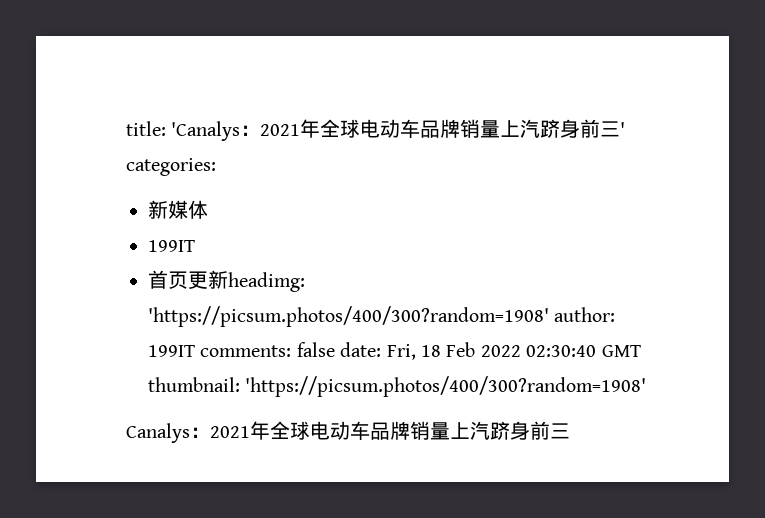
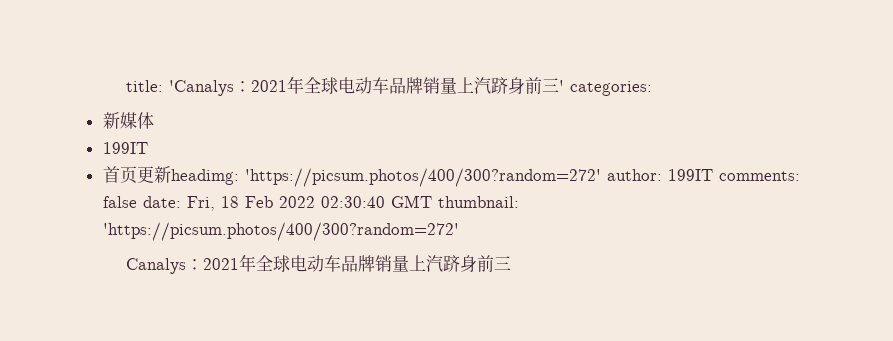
- 首页更新headimg: 'https://picsum.photos/400/300?random=1908' author: 199IT comments: false date: Fri, 18 Feb 2022 02:30:40 GMT thumbnail: 'https://picsum.photos/400/300?random=1908'
+ 首页更新headimg: 'https://picsum.photos/400/300?random=272' author: 199IT comments: false date: Fri, 18 Feb 2022 02:30:40 GMT thumbnail: 'https://picsum.photos/400/300?random=272'

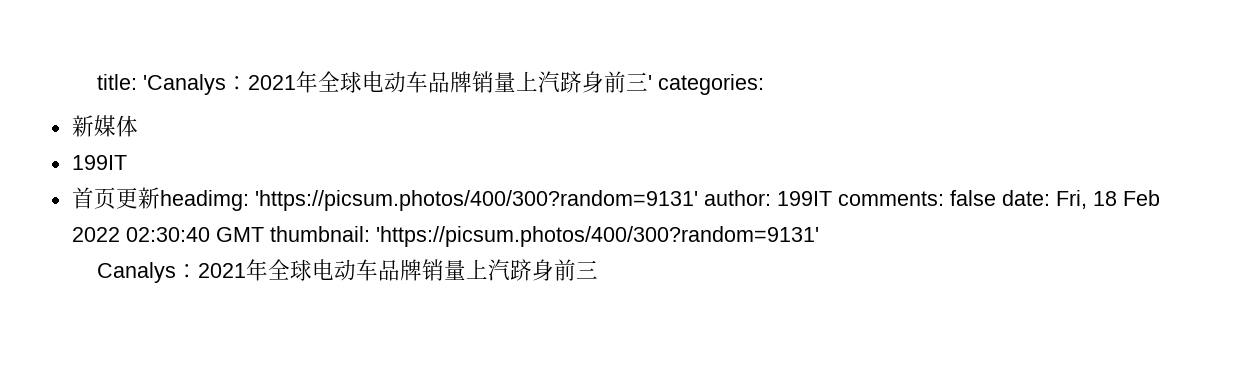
- 首页更新headimg: 'https://picsum.photos/400/300?random=272' author: 199IT comments: false date: Fri, 18 Feb 2022 02:30:40 GMT thumbnail: 'https://picsum.photos/400/300?random=272'
+ 首页更新headimg: 'https://picsum.photos/400/300?random=9131' author: 199IT comments: false date: Fri, 18 Feb 2022 02:30:40 GMT thumbnail: 'https://picsum.photos/400/300?random=9131'

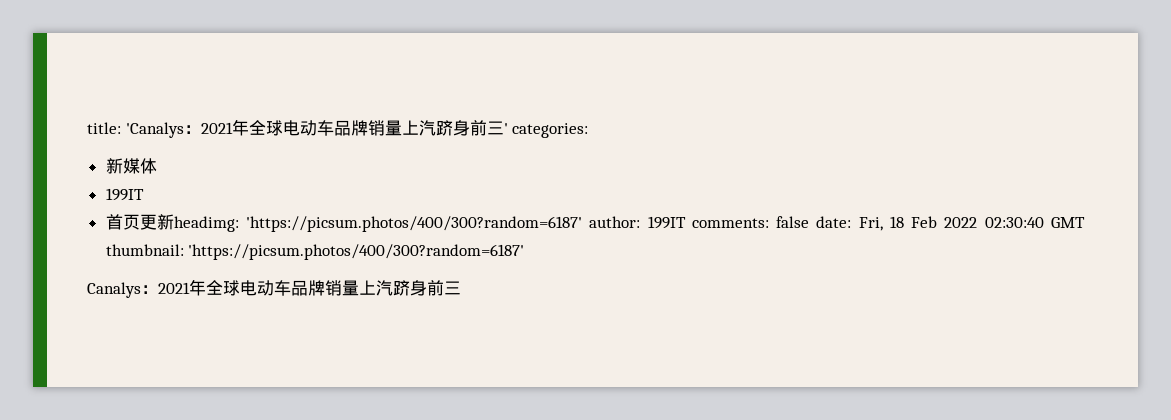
- 首页更新headimg: 'https://picsum.photos/400/300?random=9131' author: 199IT comments: false date: Fri, 18 Feb 2022 02:30:40 GMT thumbnail: 'https://picsum.photos/400/300?random=9131'
+ 首页更新headimg: 'https://picsum.photos/400/300?random=6187' author: 199IT comments: false date: Fri, 18 Feb 2022 02:30:40 GMT thumbnail: 'https://picsum.photos/400/300?random=6187'

